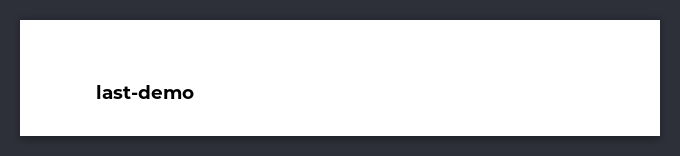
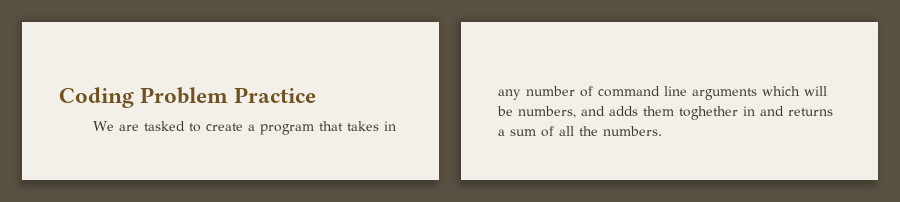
- last-demo
+ Coding Problem Practice
+ We are tasked to create a program that takes in any number of command line arguments which will be numbers, and adds them toghether in and returns a sum of all the numbers.

